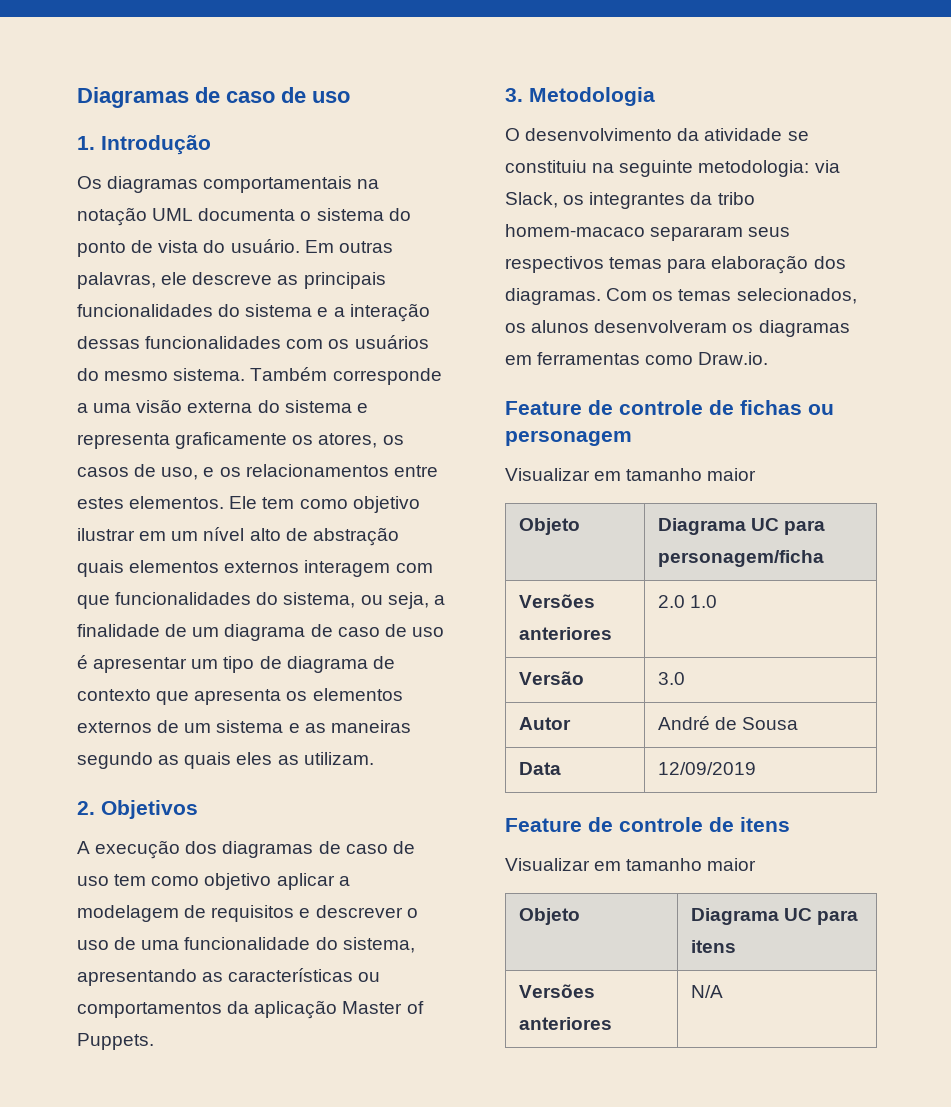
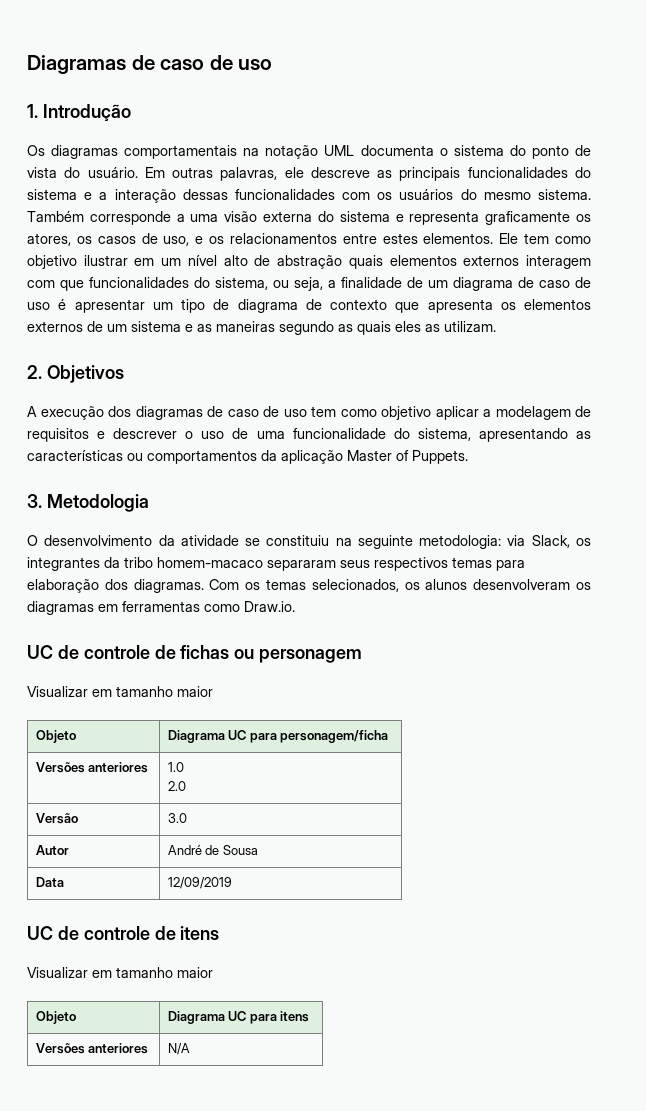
- Feature de controle de fichas ou personagem
+ UC de controle de fichas ou personagem
- Versões anteriores | 2.0 1.0
+ Versões anteriores | 1.0
+ 2.0
- Feature de controle de itens
+ UC de controle de itens

